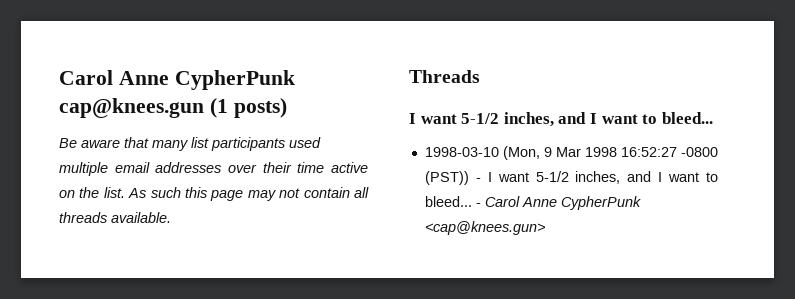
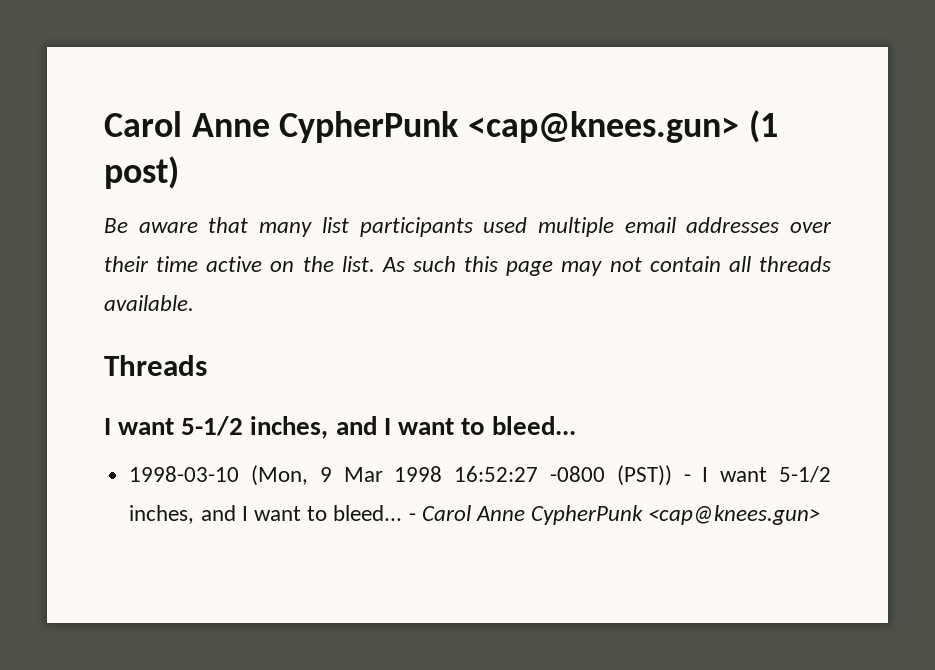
- Carol Anne CypherPunk cap@knees.gun (1 posts)
+ Carol Anne CypherPunk <cap@knees.gun> (1 post)

